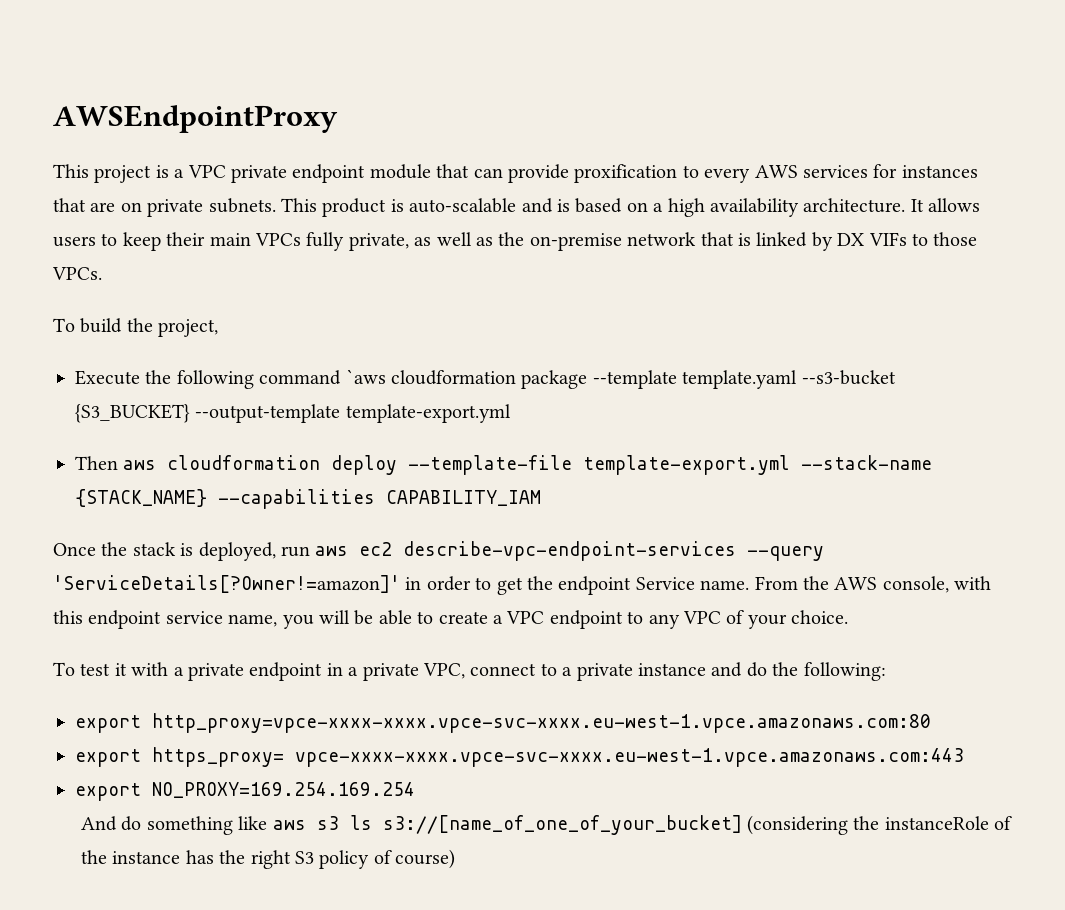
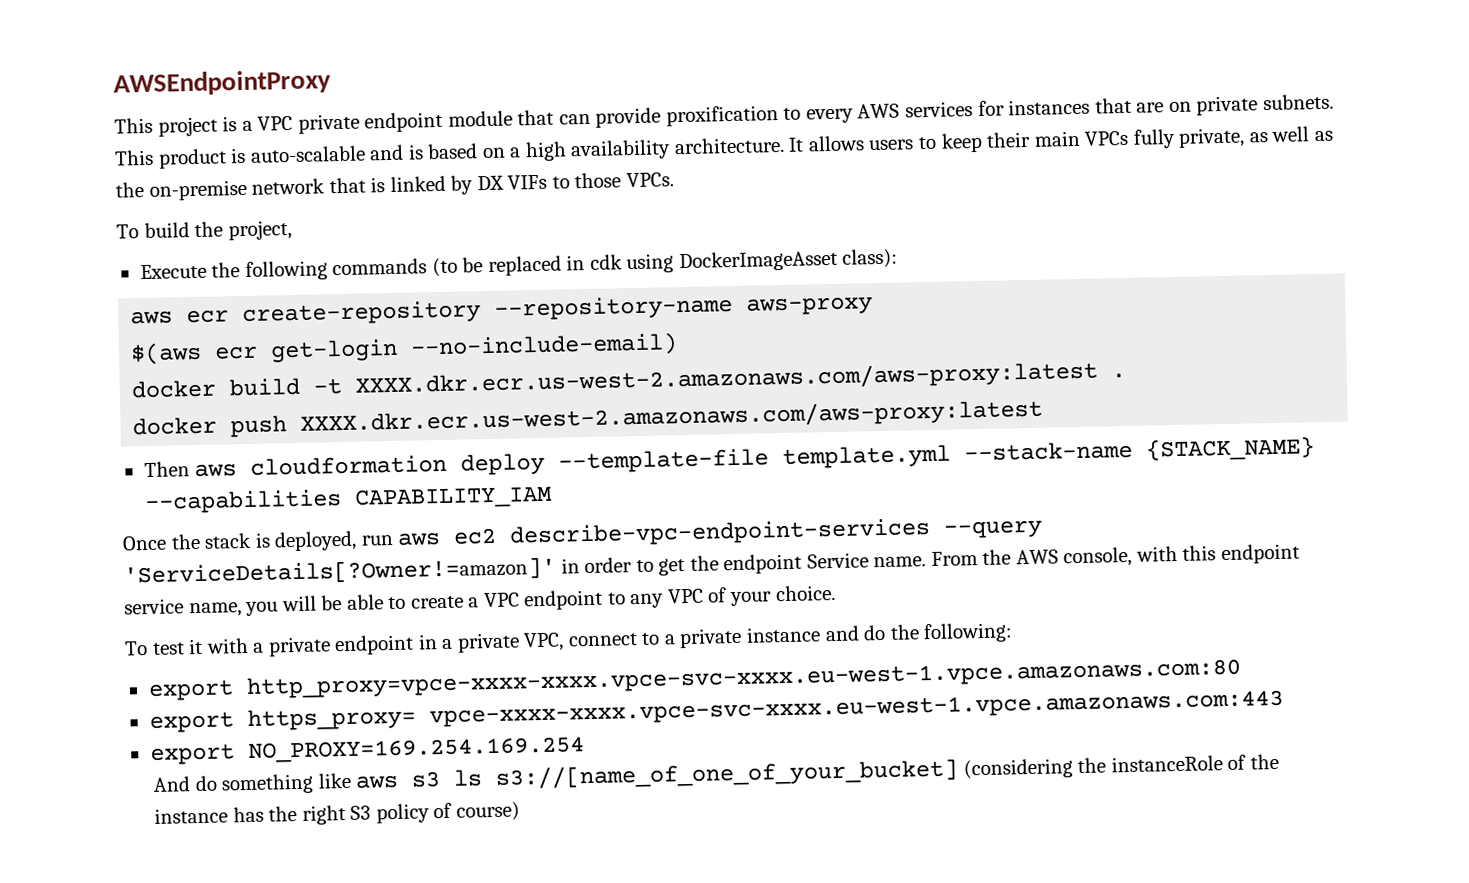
- Execute the following command `aws cloudformation package --template template.yaml --s3-bucket {S3_BUCKET} --output-template template-export.yml
+ Execute the following commands (to be replaced in cdk using DockerImageAsset class):
+ aws ecr create-repository --repository-name aws-proxy
+ $(aws ecr get-login --no-include-email)
+ docker build -t XXXX.dkr.ecr.us-west-2.amazonaws.com/aws-proxy:latest .
+ docker push XXXX.dkr.ecr.us-west-2.amazonaws.com/aws-proxy:latest
- Then aws cloudformation deploy --template-file template-export.yml --stack-name {STACK_NAME} --capabilities CAPABILITY_IAM
+ Then aws cloudformation deploy --template-file template.yml --stack-name {STACK_NAME} --capabilities CAPABILITY_IAM

